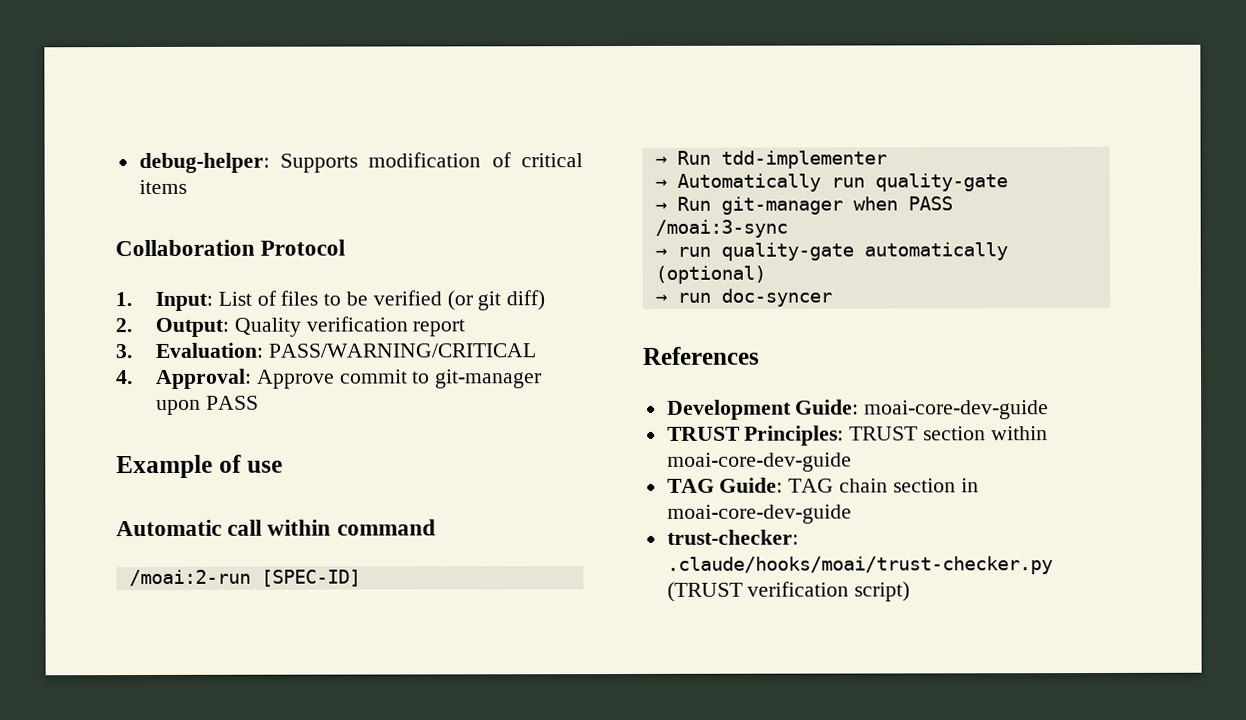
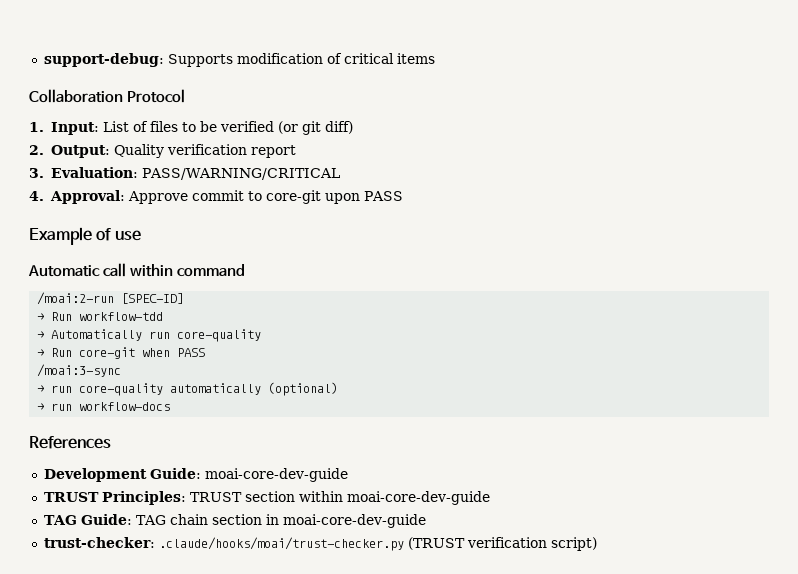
- debug-helper: Supports modification of critical items
+ support-debug: Supports modification of critical items
- 4. Approval: Approve commit to git-manager upon PASS
+ 4. Approval: Approve commit to core-git upon PASS
- → Run tdd-implementer
+ → Run workflow-tdd
- → Automatically run quality-gate
- → Run git-manager when PASS
+ → Automatically run core-quality
+ → Run core-git when PASS
- → run quality-gate automatically (optional)
+ → run core-quality automatically (optional)
- → run doc-syncer
+ → run workflow-docs

